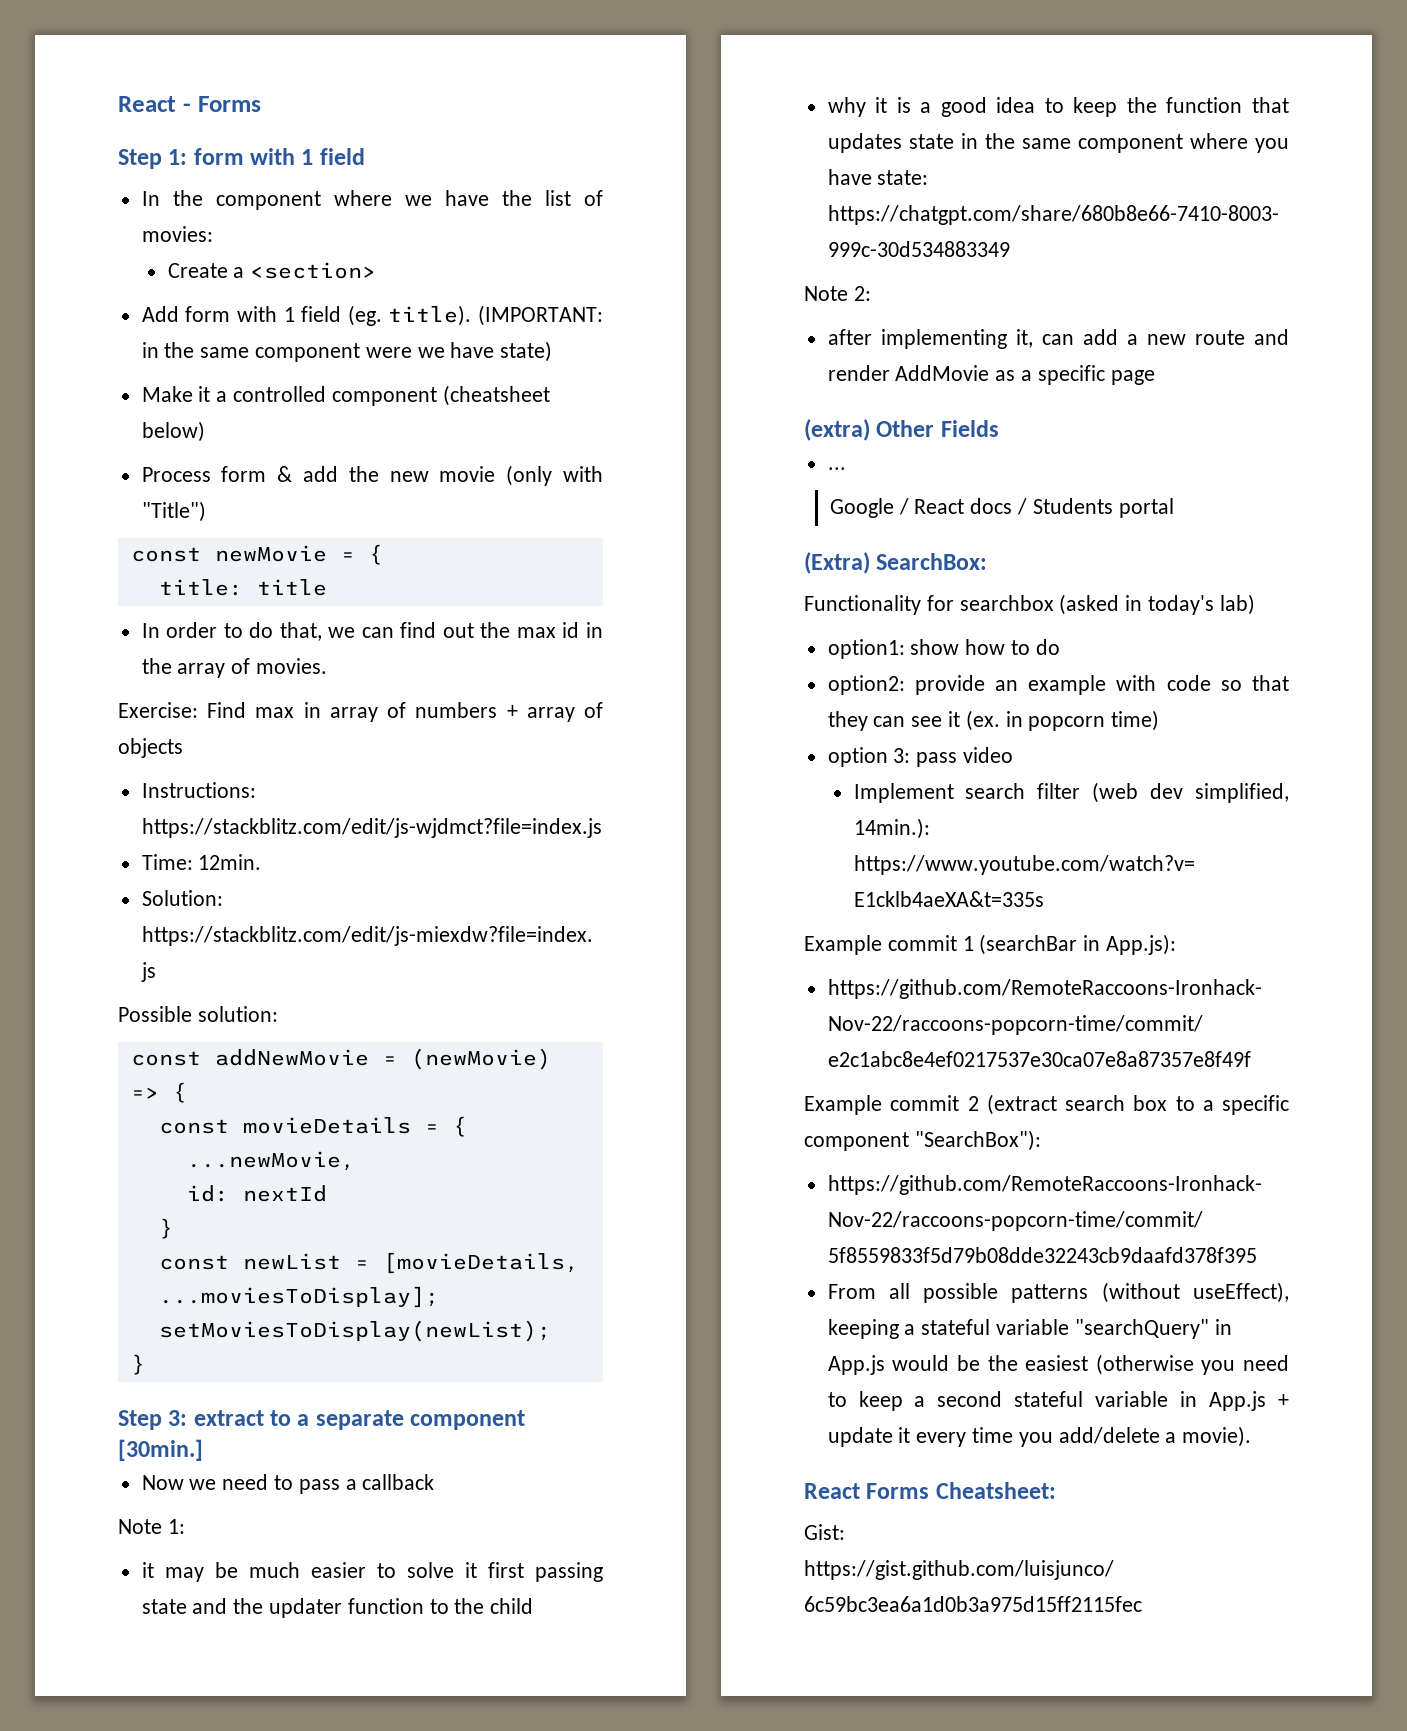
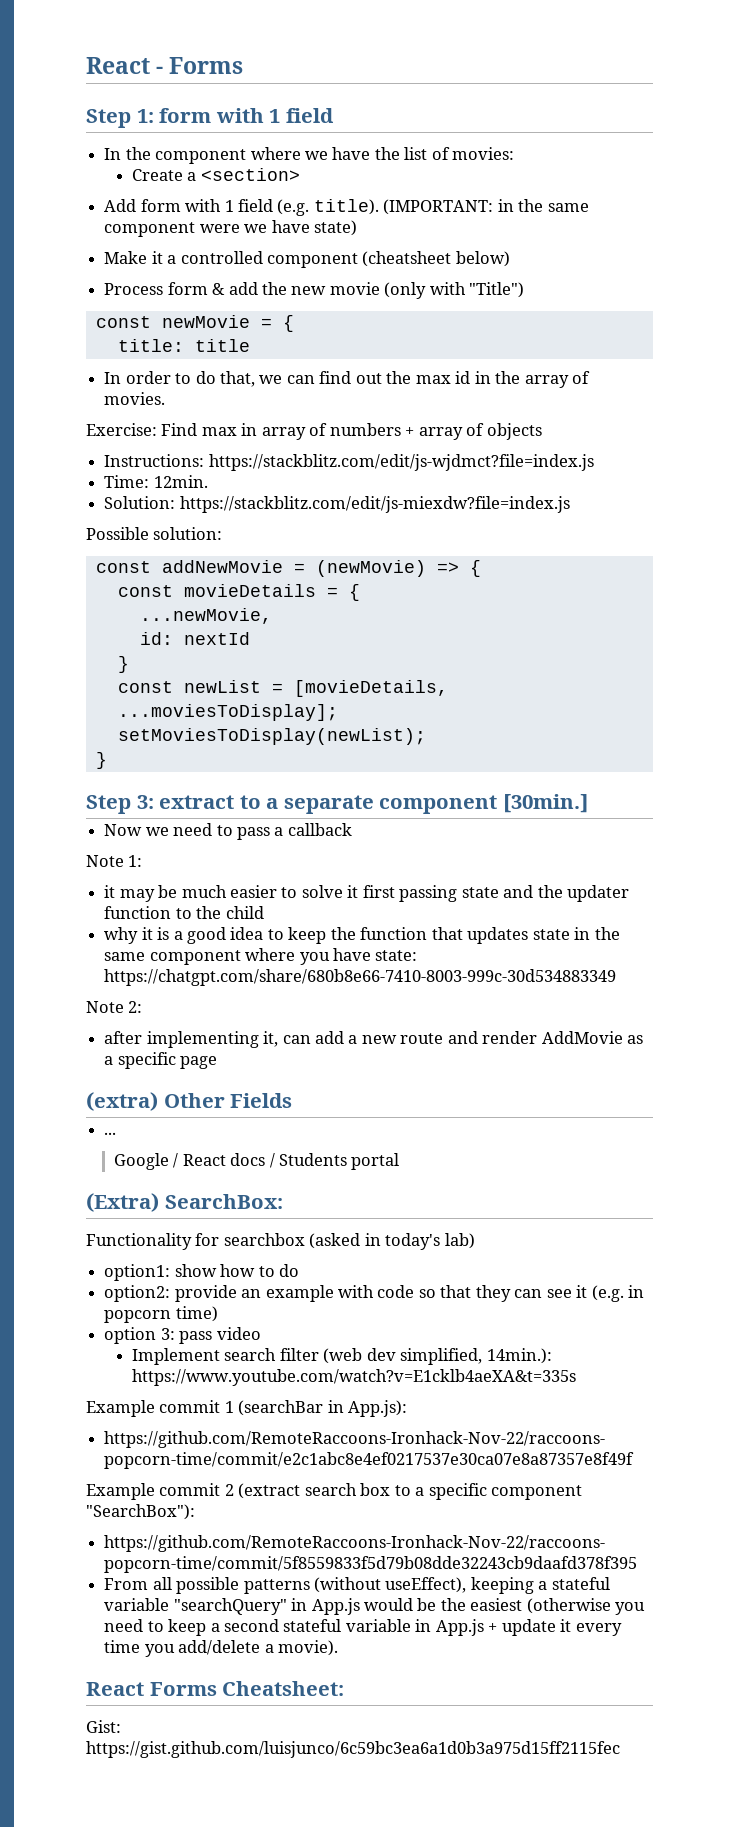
- Add form with 1 field (eg. title).
+ Add form with 1 field (e.g. title).
- option2: provide an example with code so that they can see it (ex. in popcorn time)
+ option2: provide an example with code so that they can see it (e.g. in popcorn time)

